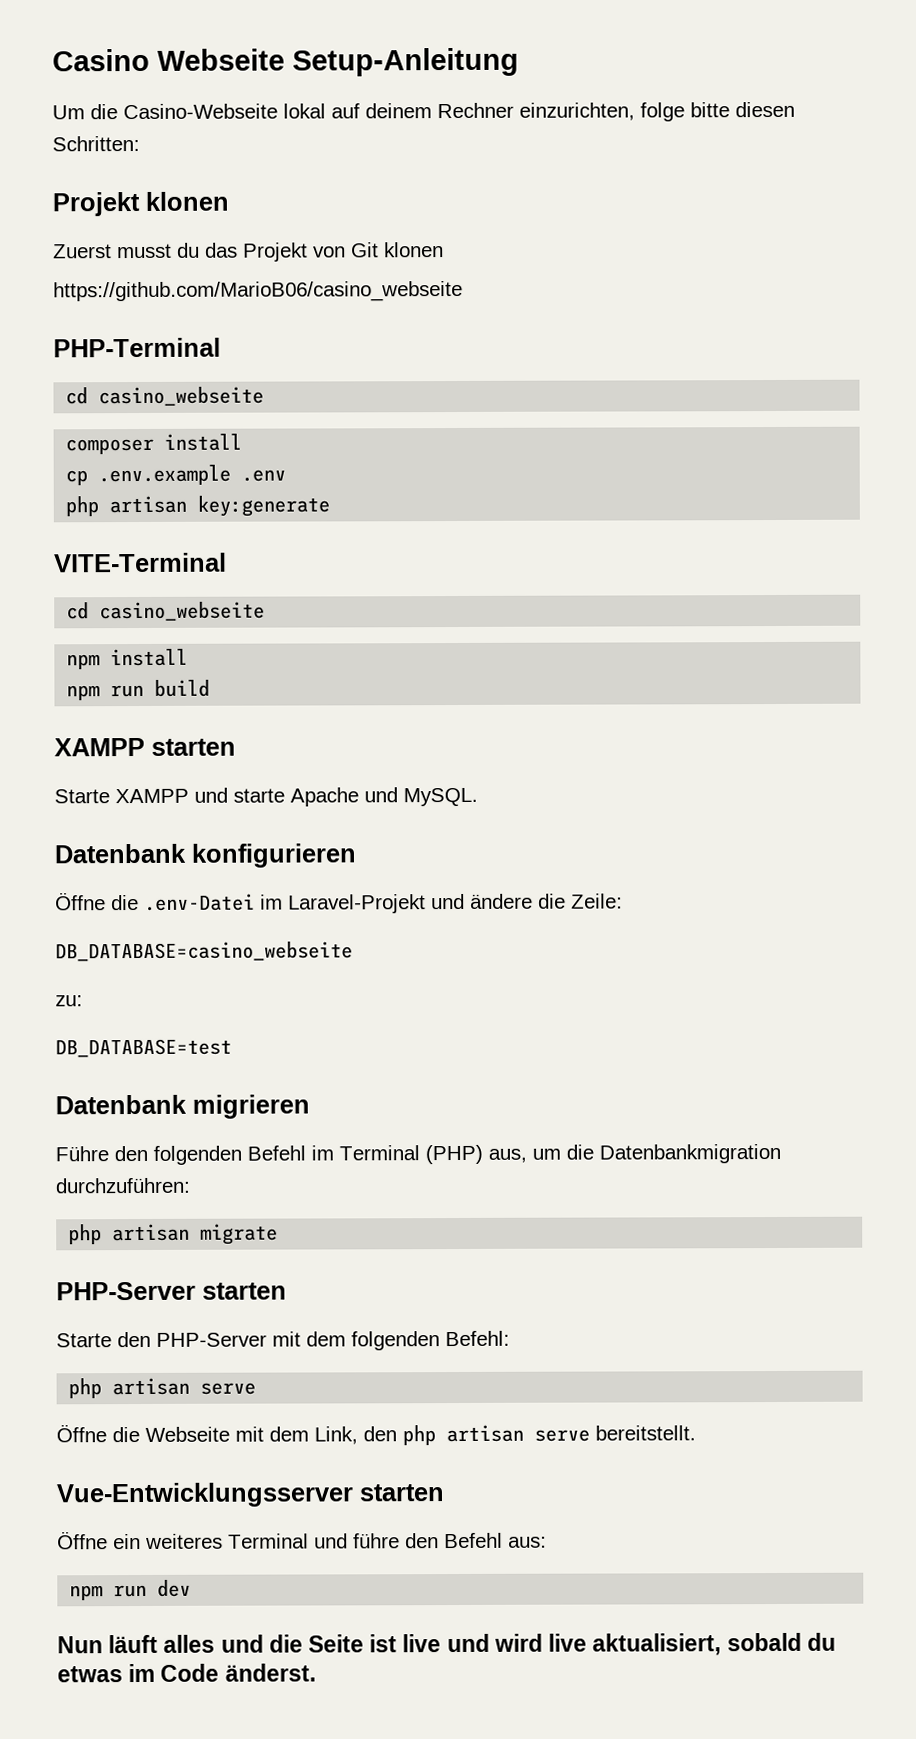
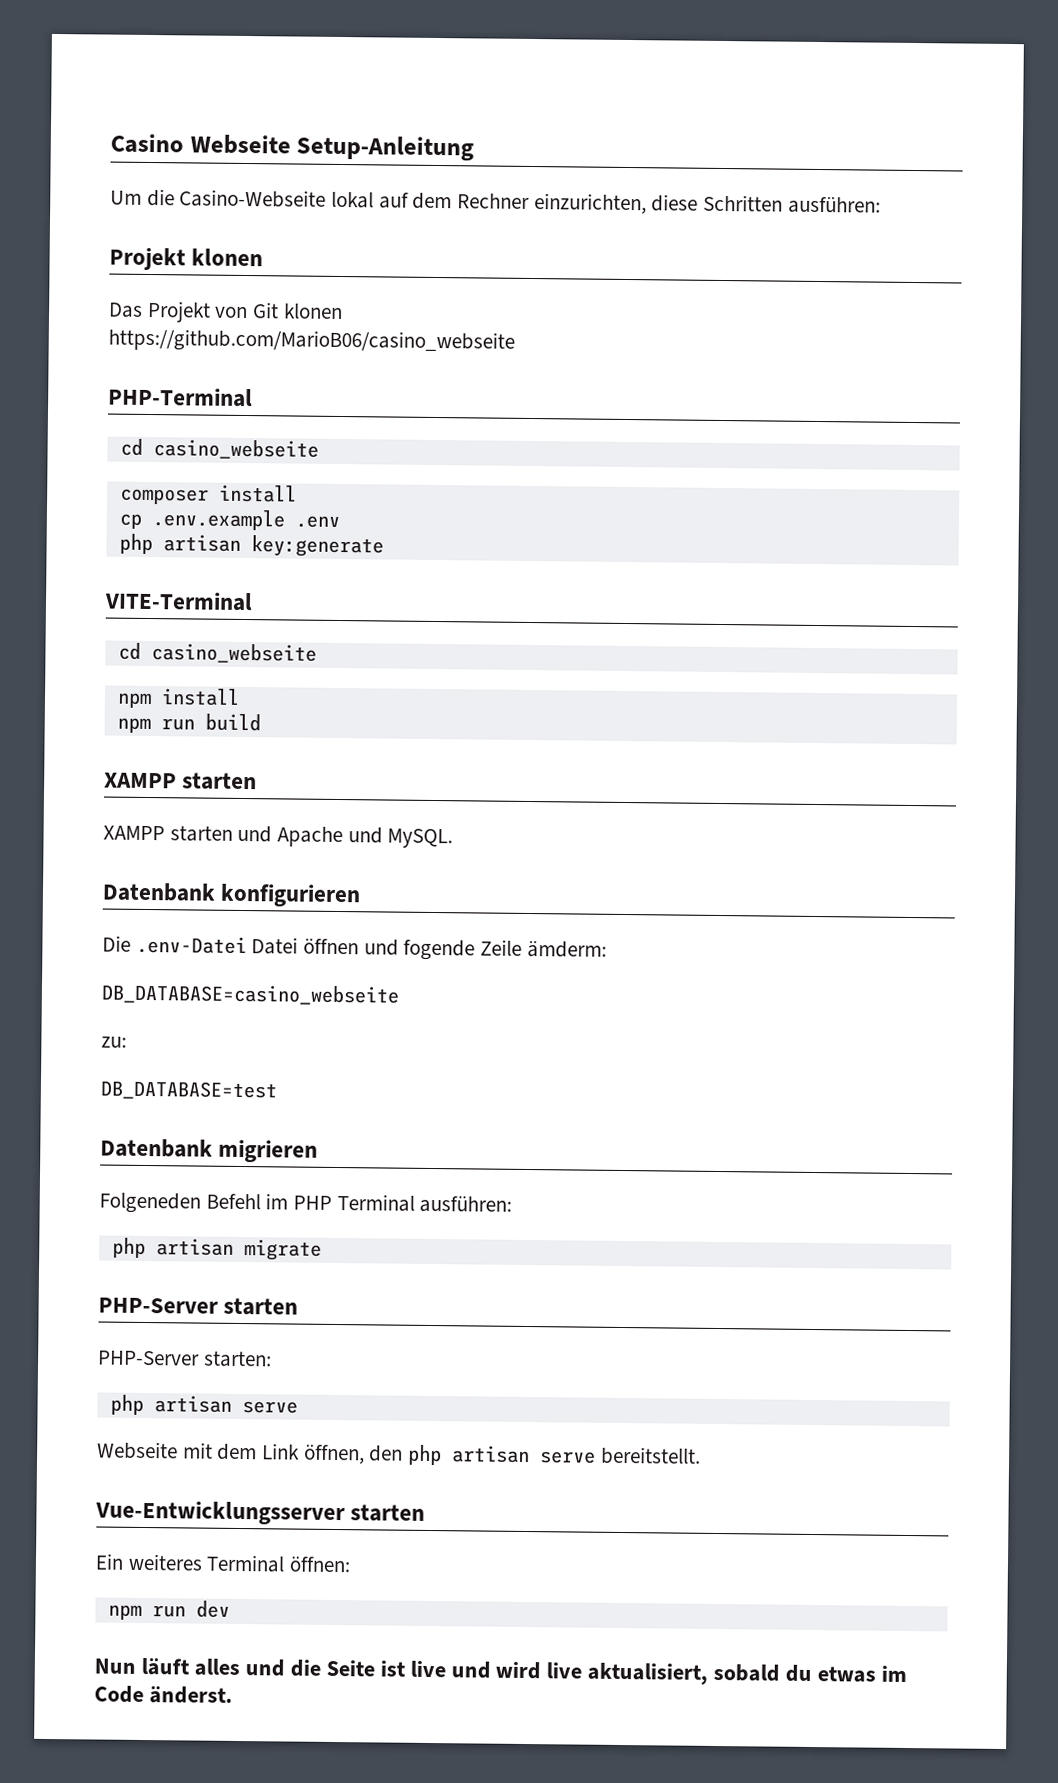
- Um die Casino-Webseite lokal auf deinem Rechner einzurichten, folge bitte diesen Schritten:
+ Um die Casino-Webseite lokal auf dem Rechner einzurichten, diese Schritten ausführen:
  Projekt klonen
- Zuerst musst du das Projekt von Git klonen
+ Das Projekt von Git klonen
- Starte XAMPP und starte Apache und MySQL.
+ XAMPP starten und Apache und MySQL.
- Öffne die .env-Datei im Laravel-Projekt und ändere die Zeile:
+ Die .env-Datei Datei öffnen und fogende Zeile ämderm:
- Führe den folgenden Befehl im Terminal (PHP) aus, um die Datenbankmigration durchzuführen:
+ Folgeneden Befehl im PHP Terminal ausführen:
- Starte den PHP-Server mit dem folgenden Befehl:
+ PHP-Server starten:
- Öffne die Webseite mit dem Link, den php artisan serve bereitstellt.
+ Webseite mit dem Link öffnen, den php artisan serve bereitstellt.
- Öffne ein weiteres Terminal und führe den Befehl aus:
+ Ein weiteres Terminal öffnen:

